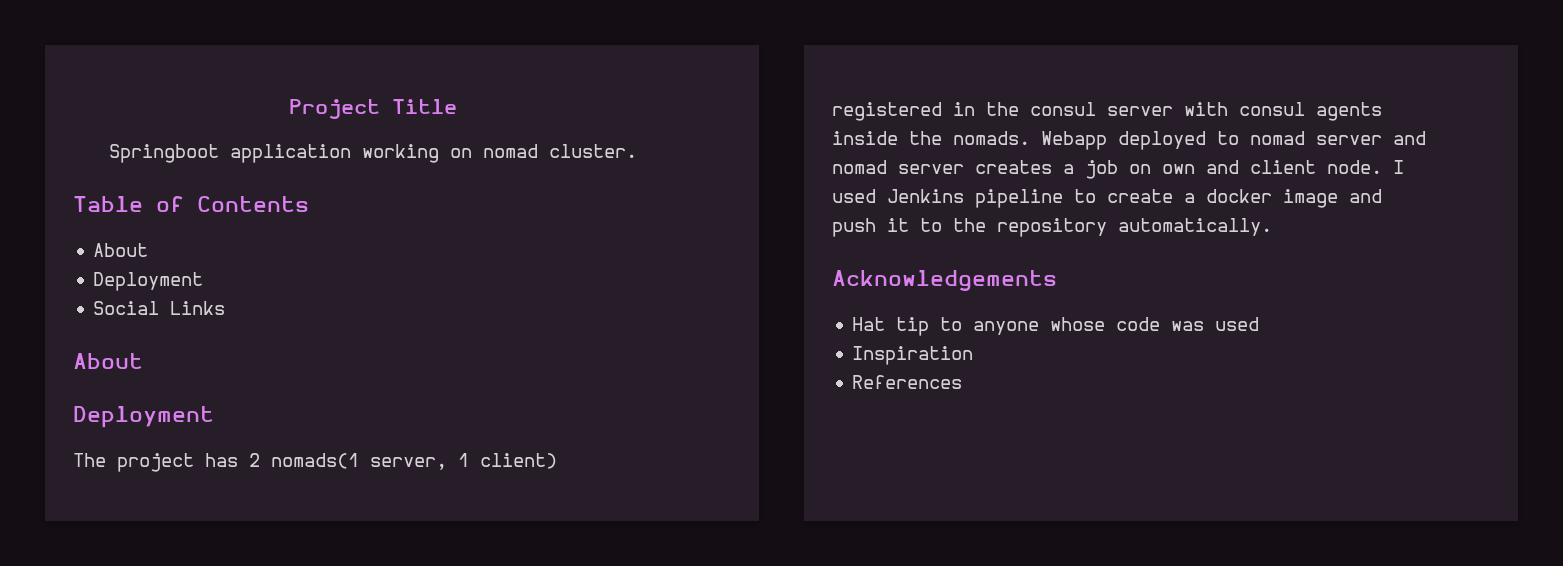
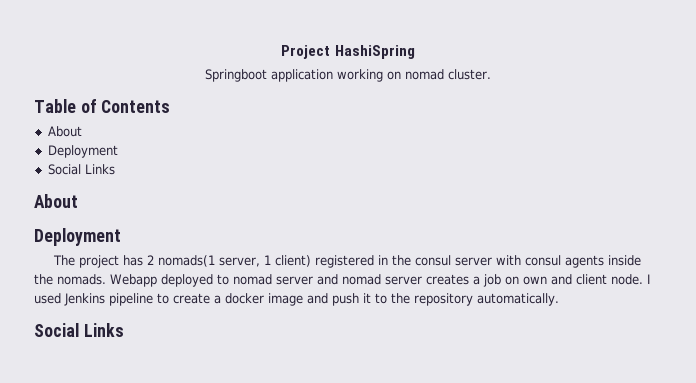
- Project Title
+ Project HashiSpring
  I used Jenkins pipeline to create a docker image and push it to the repository automatically.
- Acknowledgements
- Hat tip to anyone whose code was used
- Inspiration
- References
+ Social Links

